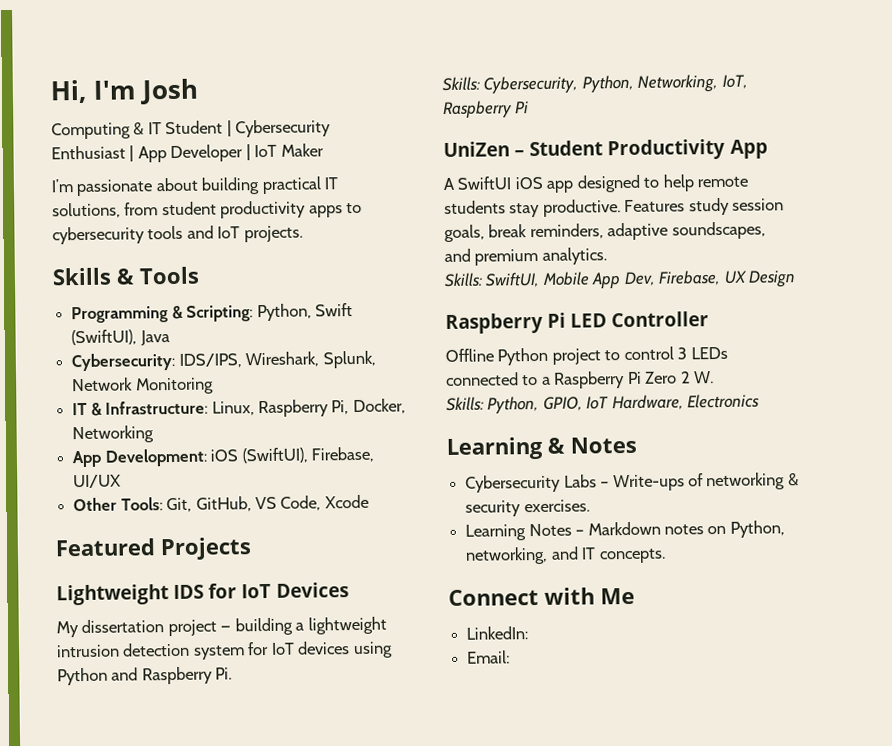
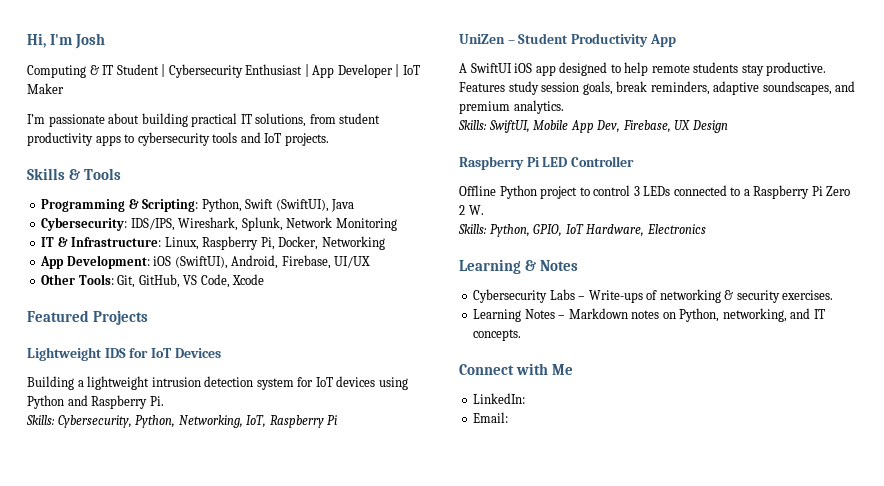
- App Development: iOS (SwiftUI), Firebase, UI/UX
+ App Development: iOS (SwiftUI), Android, Firebase, UI/UX
- My dissertation project — building a lightweight intrusion detection system for IoT devices using Python and Raspberry Pi.
+ Building a lightweight intrusion detection system for IoT devices using Python and Raspberry Pi.

